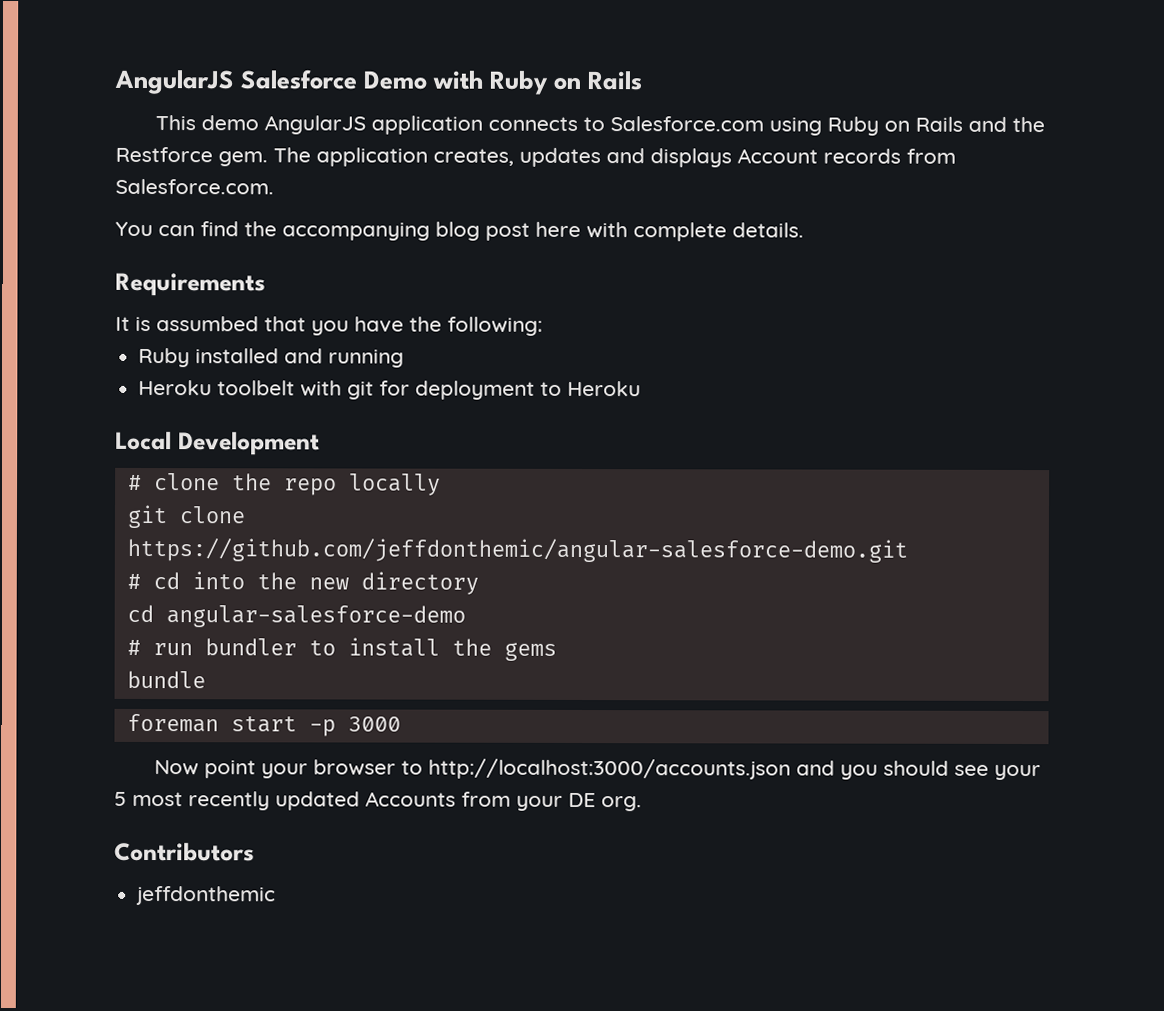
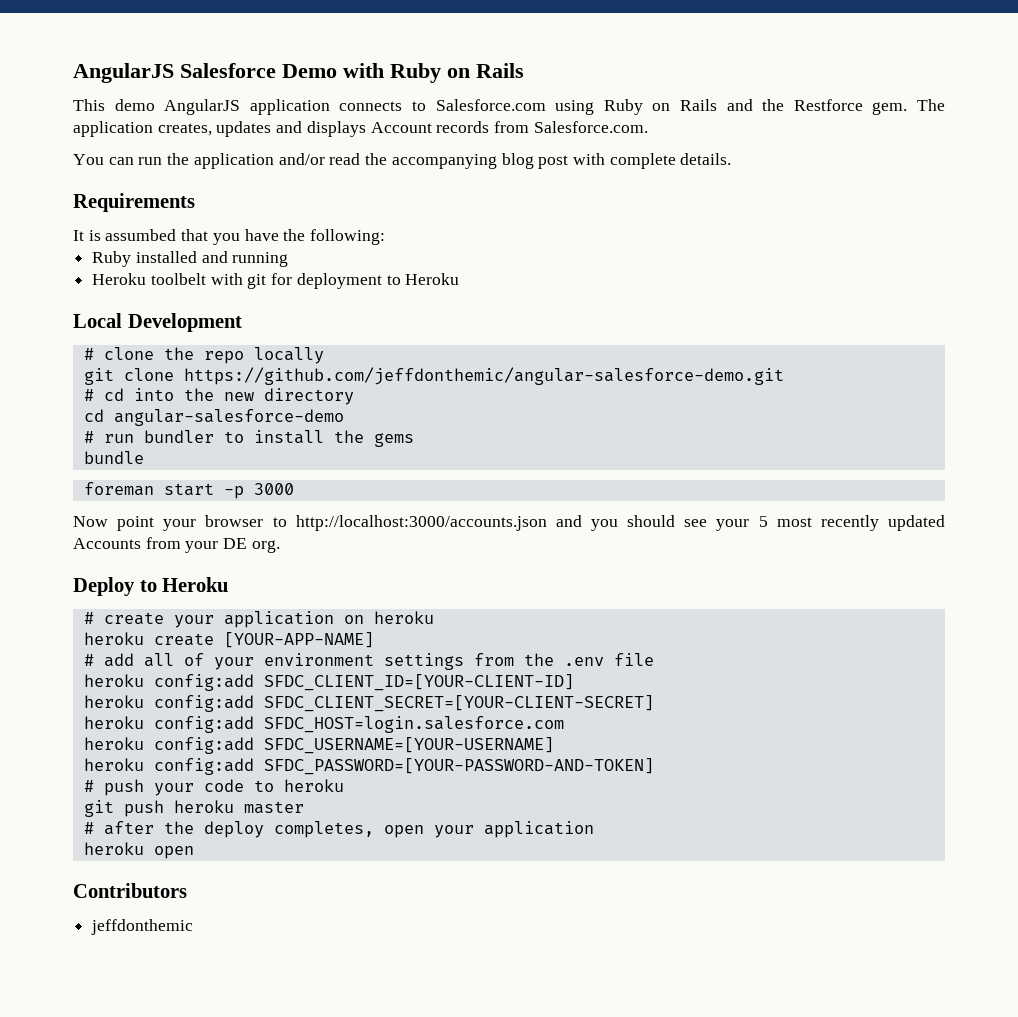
- You can find the accompanying blog post here with complete details.
+ You can run the application and/or read the accompanying blog post with complete details.
+ Deploy to Heroku
+ # create your application on heroku
+ heroku create [YOUR-APP-NAME]
+ # add all of your environment settings from the .env file
+ heroku config:add SFDC_CLIENT_ID=[YOUR-CLIENT-ID]
+ heroku config:add SFDC_CLIENT_SECRET=[YOUR-CLIENT-SECRET]
+ heroku config:add SFDC_HOST=login.salesforce.com
+ heroku config:add SFDC_USERNAME=[YOUR-USERNAME]
+ heroku config:add SFDC_PASSWORD=[YOUR-PASSWORD-AND-TOKEN]
+ # push your code to heroku
+ git push heroku master
+ # after the deploy completes, open your application
+ heroku open

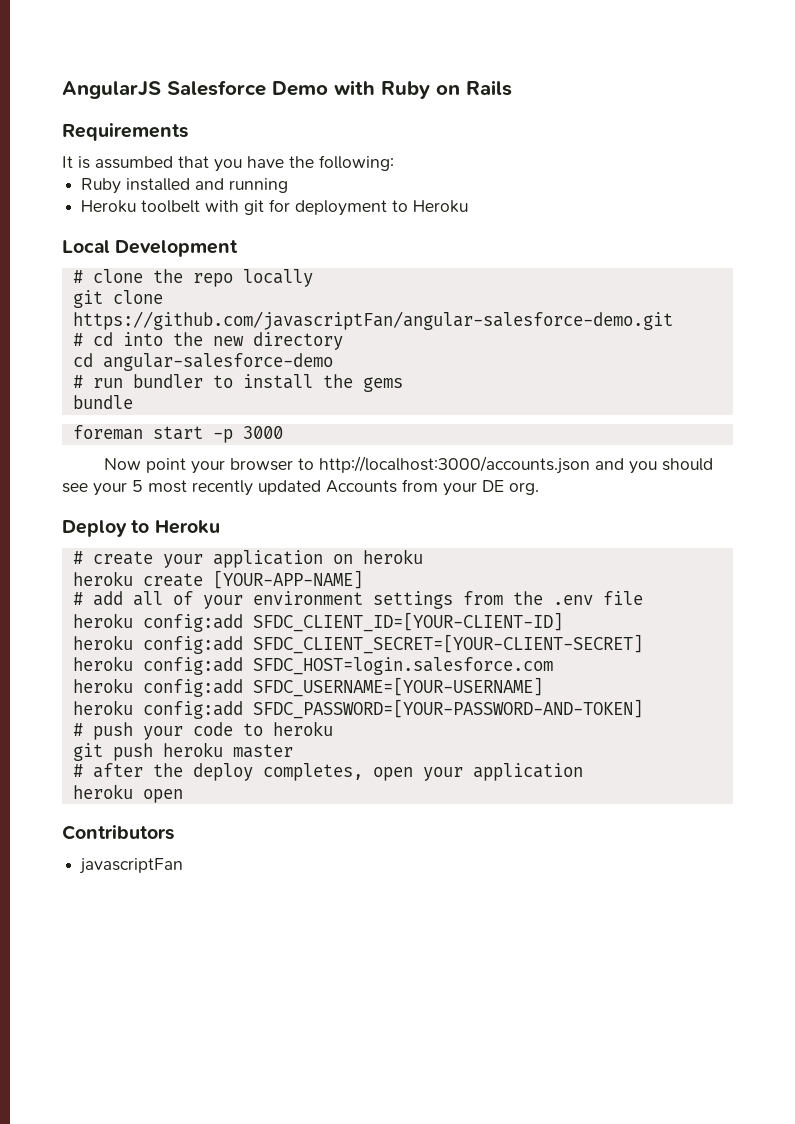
- This demo AngularJS application connects to Salesforce.com using Ruby on Rails and the Restforce gem. The application creates, updates and displays Account records from Salesforce.com.
- You can run the application and/or read the accompanying blog post with complete details.
- git clone https://github.com/jeffdonthemic/angular-salesforce-demo.git
+ git clone https://github.com/javascriptFan/angular-salesforce-demo.git
- jeffdonthemic
+ javascriptFan

